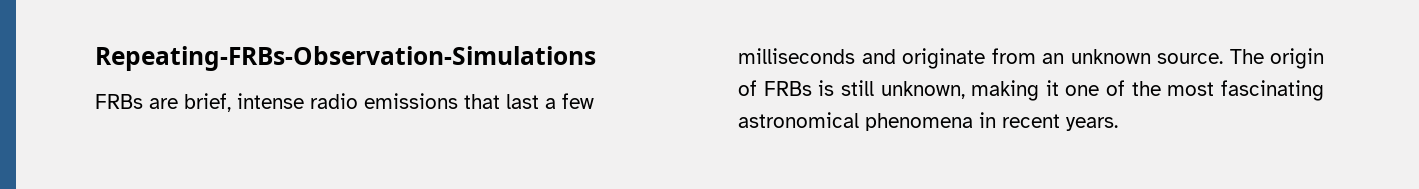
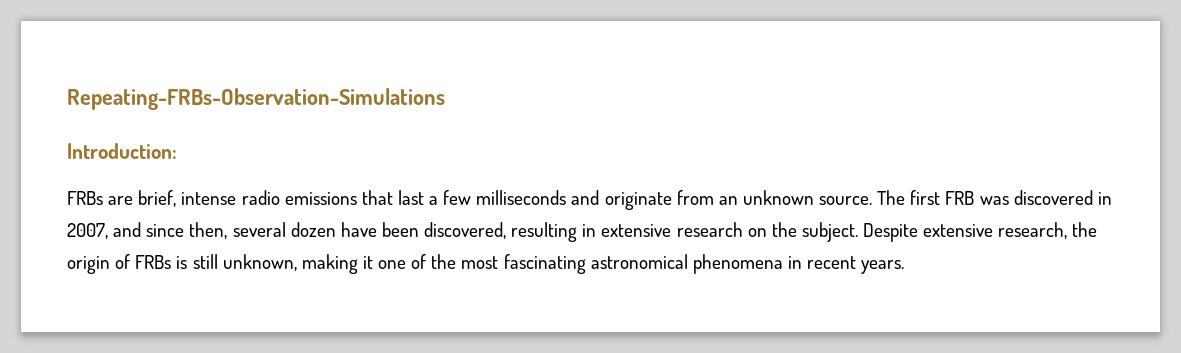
+ Introduction:
- The origin of FRBs is still unknown, making it one of the most fascinating astronomical phenomena in recent years.
+ The first FRB was discovered in 2007, and since then, several dozen have been discovered, resulting in extensive research on the subject. Despite extensive research, the origin of FRBs is still unknown, making it one of the most fascinating astronomical phenomena in recent years.

